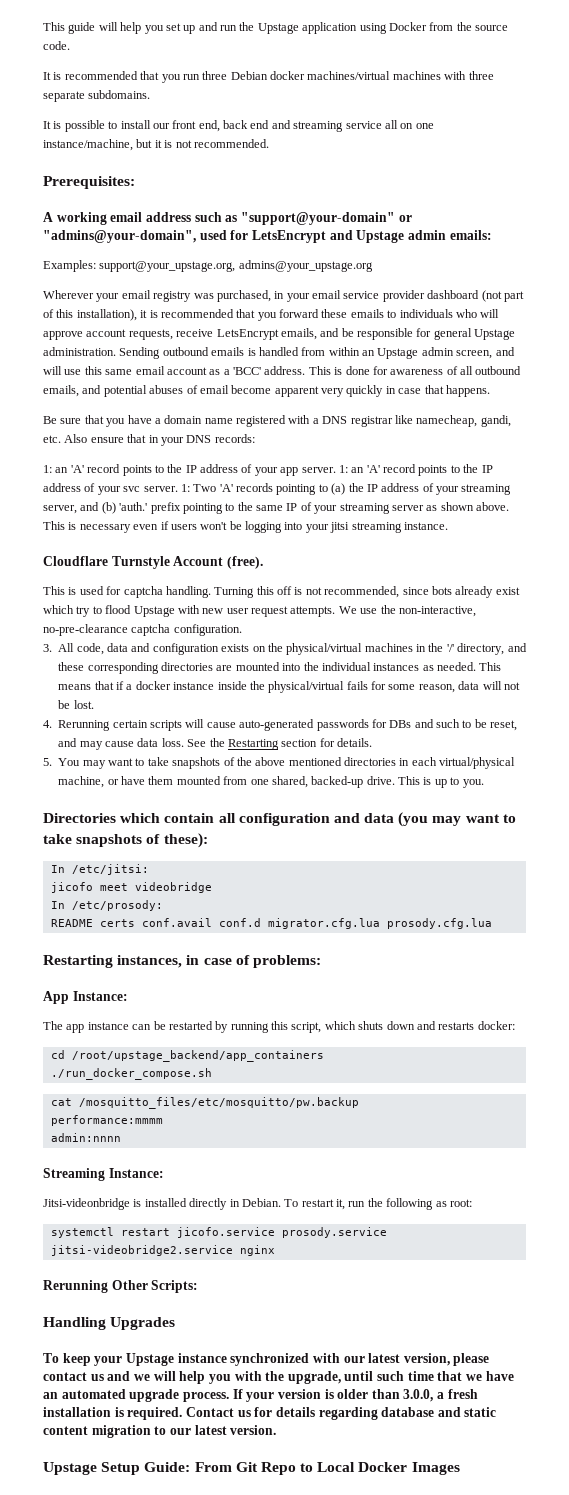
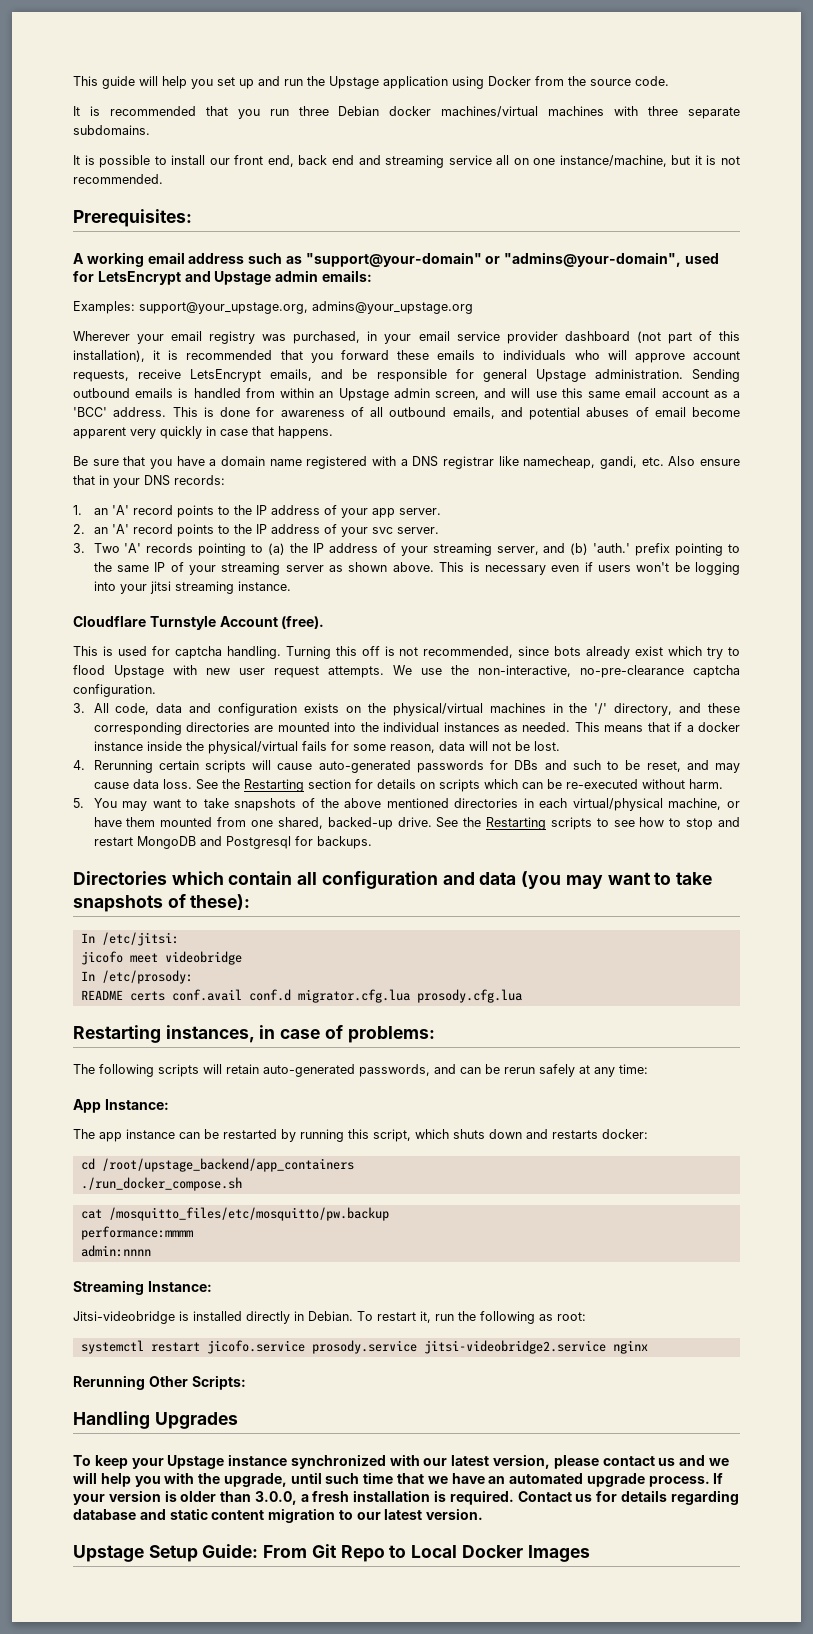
- 1: an 'A' record points to the IP address of your app server. 1: an 'A' record points to the IP address of your svc server. 1: Two 'A' records pointing to (a) the IP address of your streaming server, and (b) 'auth.' prefix pointing to the same IP of your streaming server as shown above.
+ 1. an 'A' record points to the IP address of your app server.
+ 2. an 'A' record points to the IP address of your svc server.
+ 3. Two 'A' records pointing to (a) the IP address of your streaming server, and (b) 'auth.' prefix pointing to the same IP of your streaming server as shown above.
- See the Restarting section for details.
+ See the Restarting section for details on scripts which can be re-executed without harm.
- This is up to you.
+ See the Restarting scripts to see how to stop and restart MongoDB and Postgresql for backups.
+ The following scripts will retain auto-generated passwords, and can be rerun safely at any time:
- Jitsi-videonbridge is installed directly in Debian.
+ Jitsi-videobridge is installed directly in Debian.

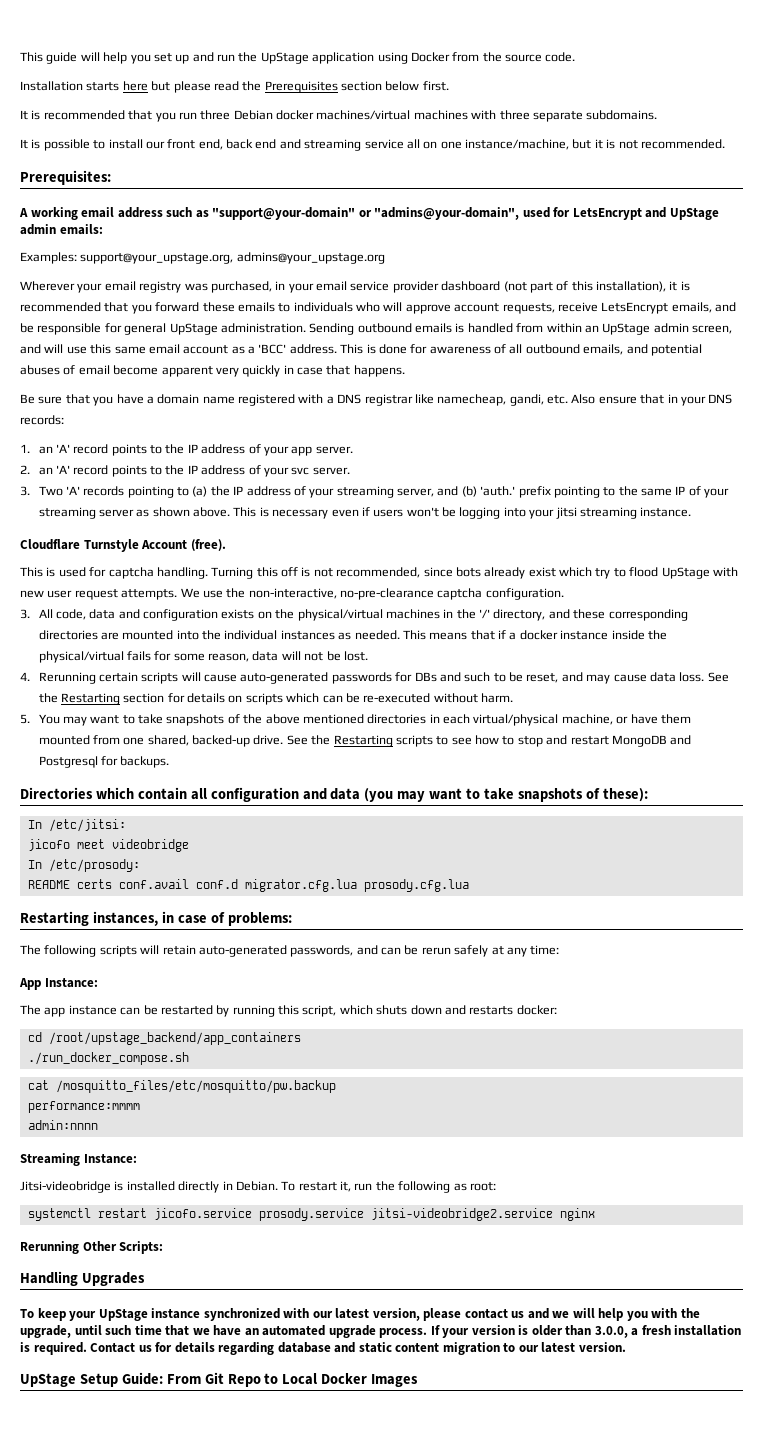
- This guide will help you set up and run the Upstage application using Docker from the source code.
+ This guide will help you set up and run the UpStage application using Docker from the source code.
+ Installation starts here but please read the Prerequisites section below first.
- A working email address such as "support@your-domain" or "admins@your-domain", used for LetsEncrypt and Upstage admin emails:
+ A working email address such as "support@your-domain" or "admins@your-domain", used for LetsEncrypt and UpStage admin emails:
- Wherever your email registry was purchased, in your email service provider dashboard (not part of this installation), it is recommended that you forward these emails to individuals who will approve account requests, receive LetsEncrypt emails, and be responsible for general Upstage administration.
+ Wherever your email registry was purchased, in your email service provider dashboard (not part of this installation), it is recommended that you forward these emails to individuals who will approve account requests, receive LetsEncrypt emails, and be responsible for general UpStage administration.
- Sending outbound emails is handled from within an Upstage admin screen, and will use this same email account as a 'BCC' address.
+ Sending outbound emails is handled from within an UpStage admin screen, and will use this same email account as a 'BCC' address.
- Turning this off is not recommended, since bots already exist which try to flood Upstage with new user request attempts.
+ Turning this off is not recommended, since bots already exist which try to flood UpStage with new user request attempts.
- To keep your Upstage instance synchronized with our latest version, please contact us and we will help you with the upgrade, until such time that we have an automated upgrade process.
+ To keep your UpStage instance synchronized with our latest version, please contact us and we will help you with the upgrade, until such time that we have an automated upgrade process.
- Upstage Setup Guide: From Git Repo to Local Docker Images
+ UpStage Setup Guide: From Git Repo to Local Docker Images

